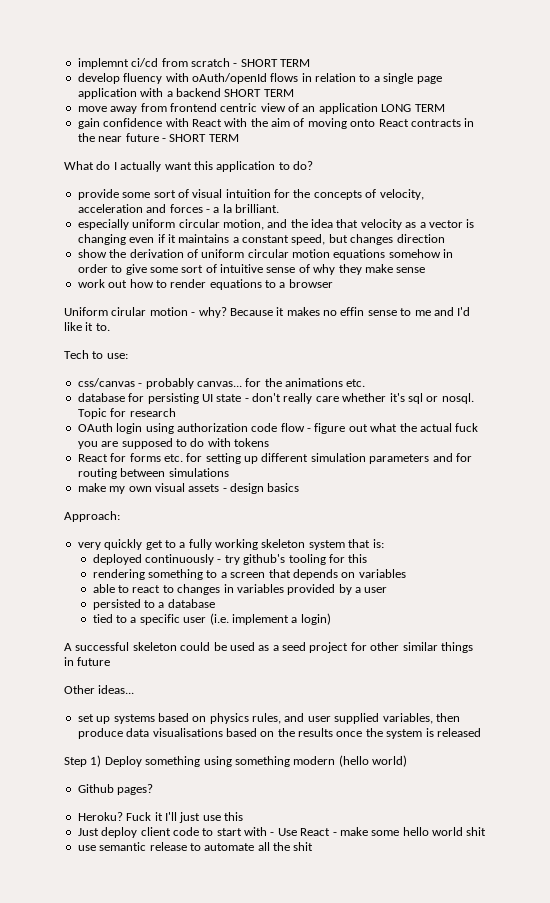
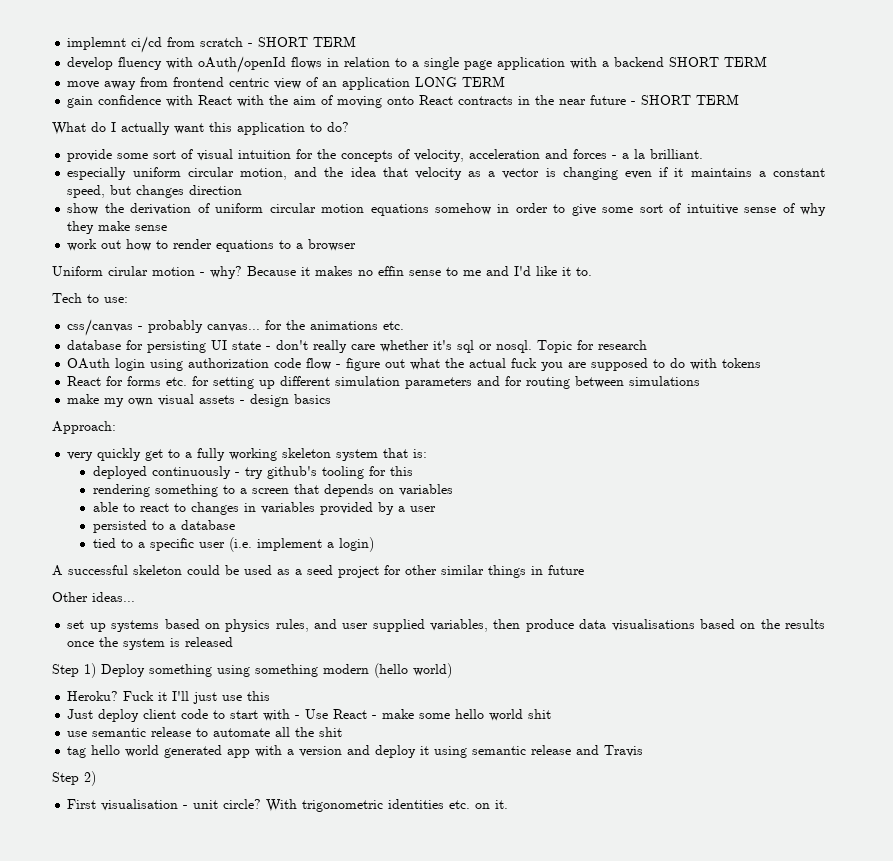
- Github pages?
+ tag hello world generated app with a version and deploy it using semantic release and Travis
+ Step 2)
+ First visualisation - unit circle? With trigonometric identities etc. on it.

